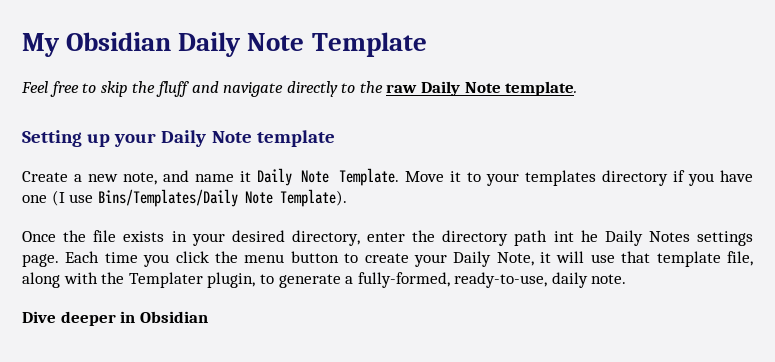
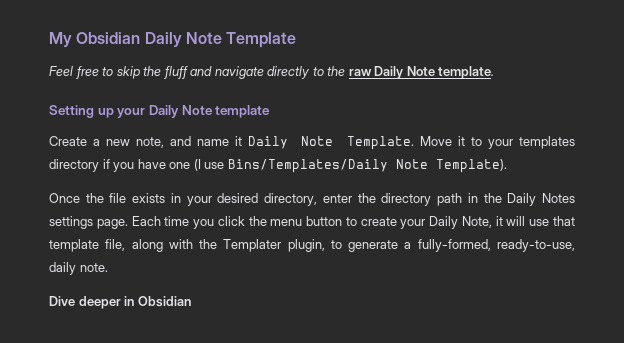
- Once the file exists in your desired directory, enter the directory path int he Daily Notes settings page.
+ Once the file exists in your desired directory, enter the directory path in the Daily Notes settings page.

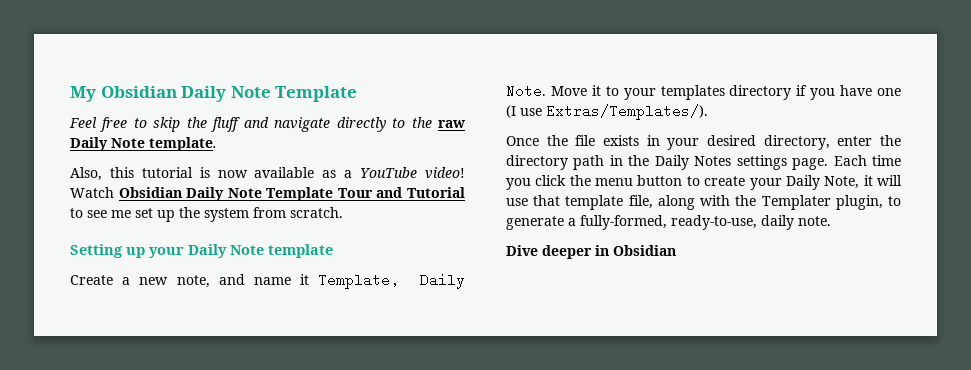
+ Also, this tutorial is now available as a YouTube video! Watch Obsidian Daily Note Template Tour and Tutorial to see me set up the system from scratch.
- Create a new note, and name it Daily Note Template.
+ Create a new note, and name it Template, Daily Note.
- Move it to your templates directory if you have one (I use Bins/Templates/Daily Note Template).
+ Move it to your templates directory if you have one (I use Extras/Templates/).

